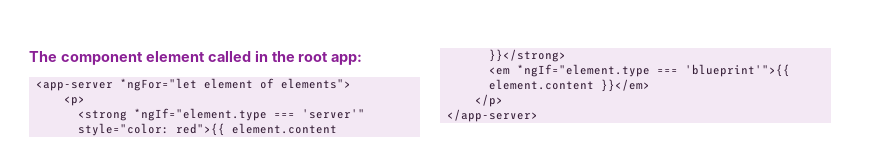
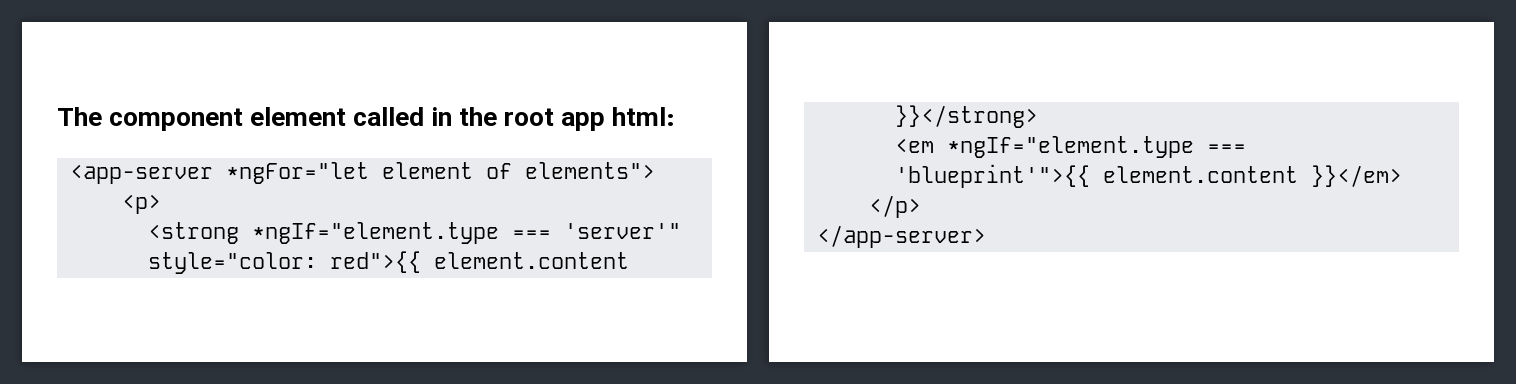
- The component element called in the root app:
+ The component element called in the root app html:

